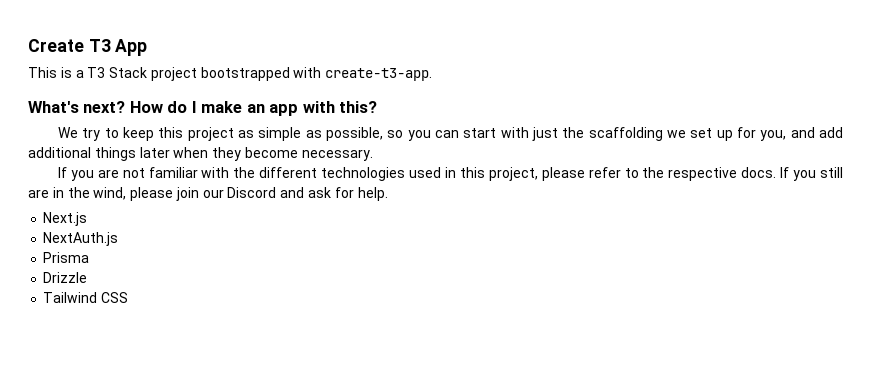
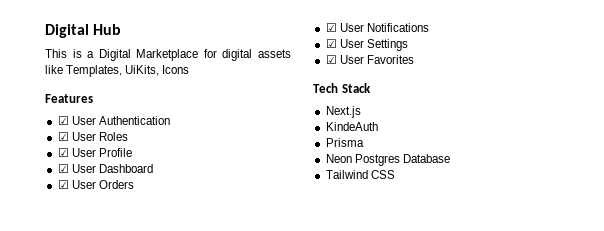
- Create T3 App
+ Digital Hub
- This is a T3 Stack project bootstrapped with create-t3-app.
- What's next? How do I make an app with this?
- We try to keep this project as simple as possible, so you can start with just the scaffolding we set up for you, and add additional things later when they become necessary.
- If you are not familiar with the different technologies used in this project, please refer to the respective docs. If you still are in the wind, please join our Discord and ask for help.
+ This is a Digital Marketplace for digital assets like Templates, UiKits, Icons
+ Features
+ ☑ User Authentication
+ ☑ User Roles
+ ☑ User Profile
+ ☑ User Dashboard
+ ☑ User Orders
+ ☑ User Notifications
+ ☑ User Settings
+ ☑ User Favorites
+ Tech Stack
- NextAuth.js
+ KindeAuth
- Drizzle
+ Neon Postgres Database

